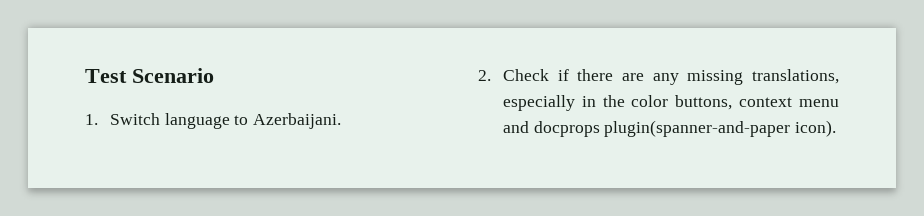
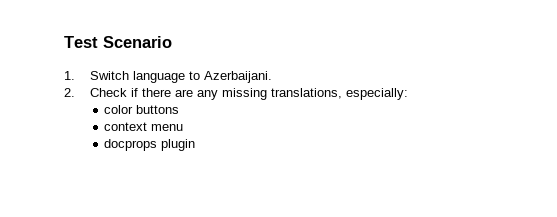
- 2. Check if there are any missing translations, especially in the color buttons, context menu and docprops plugin(spanner-and-paper icon).
+ 2. Check if there are any missing translations, especially:
+ color buttons
+ context menu
+ docprops plugin

